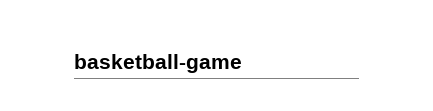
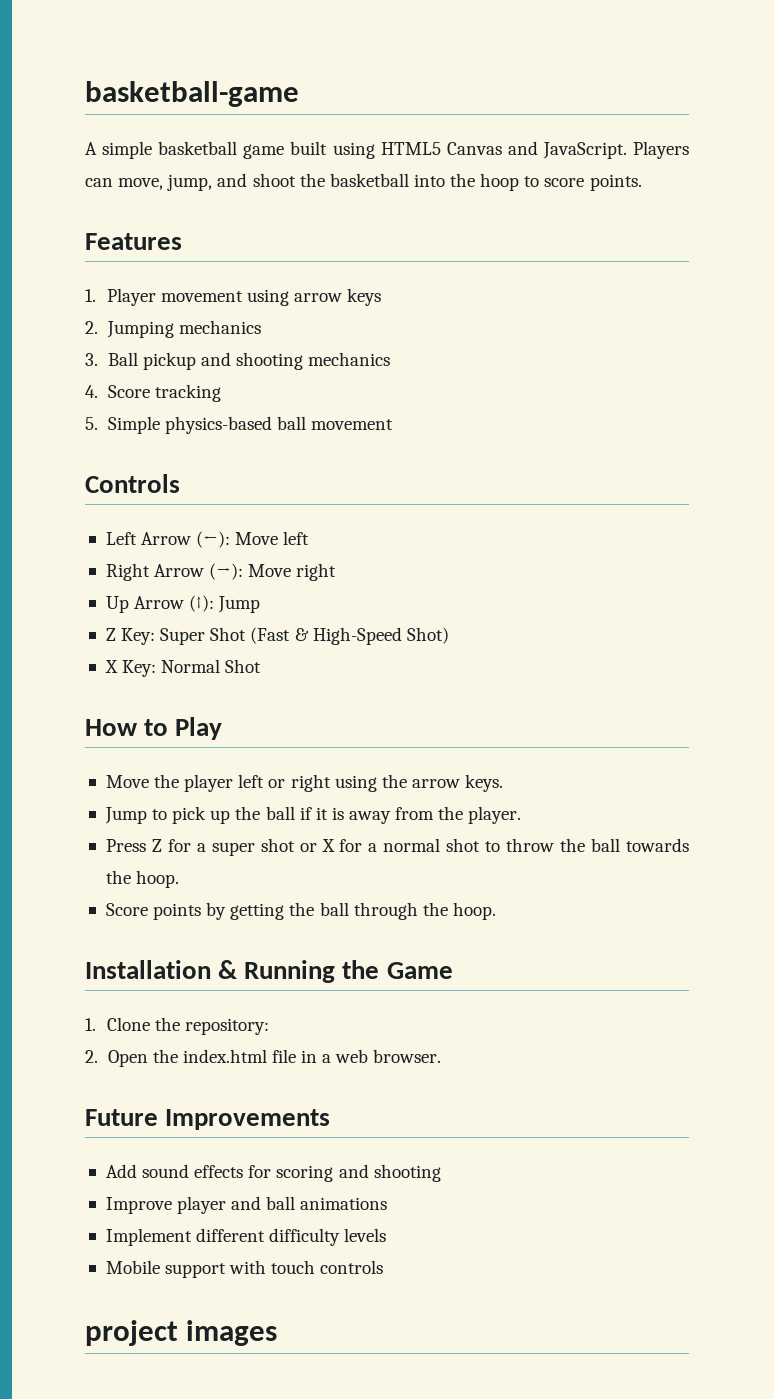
+ A simple basketball game built using HTML5 Canvas and JavaScript. Players can move, jump, and shoot the basketball into the hoop to score points.
+ Features
+ 1. Player movement using arrow keys
+ 2. Jumping mechanics
+ 3. Ball pickup and shooting mechanics
+ 4. Score tracking
+ 5. Simple physics-based ball movement
+ Controls
+ Left Arrow (←): Move left
+ Right Arrow (→): Move right
+ Up Arrow (↑): Jump
+ Z Key: Super Shot (Fast & High-Speed Shot)
+ X Key: Normal Shot
+ How to Play
+ Move the player left or right using the arrow keys.
+ Jump to pick up the ball if it is away from the player.
+ Press Z for a super shot or X for a normal shot to throw the ball towards the hoop.
+ Score points by getting the ball through the hoop.
+ Installation & Running the Game
+ 1. Clone the repository:
+ 2. Open the index.html file in a web browser.
+ Future Improvements
+ Add sound effects for scoring and shooting
+ Improve player and ball animations
+ Implement different difficulty levels
+ Mobile support with touch controls
+ project images

